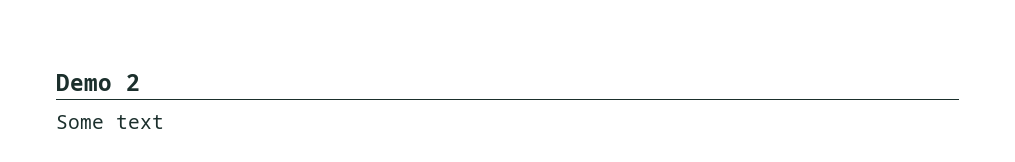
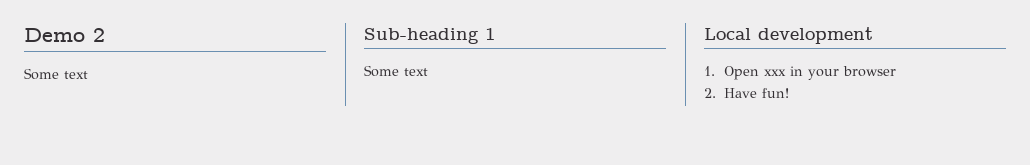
+ Sub-heading 1
+ Some text
+ Local development
+ 1. Open xxx in your browser
+ 2. Have fun!

